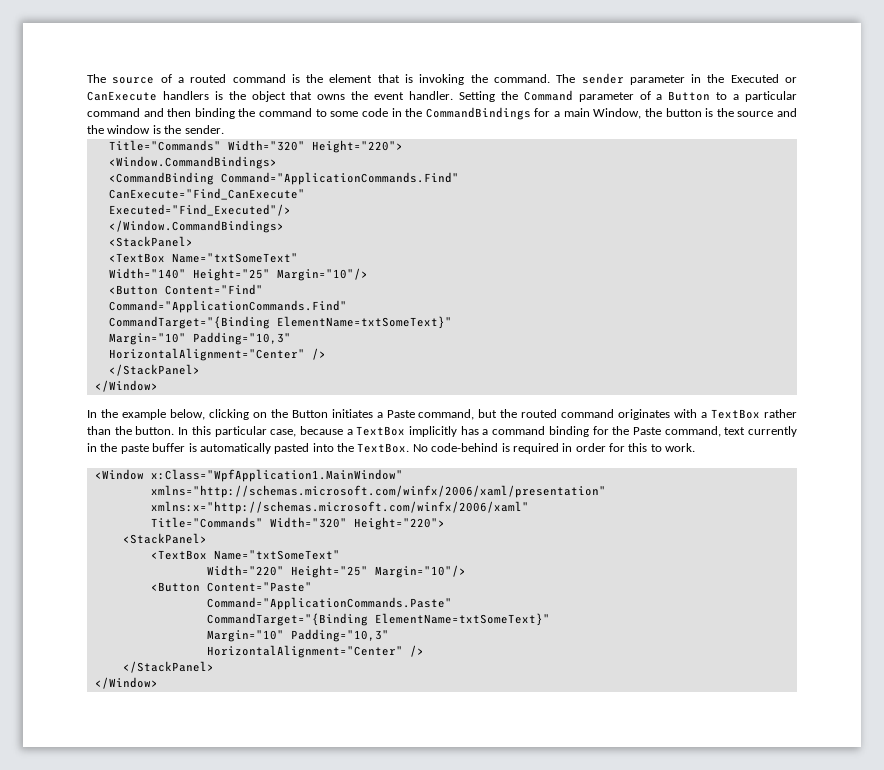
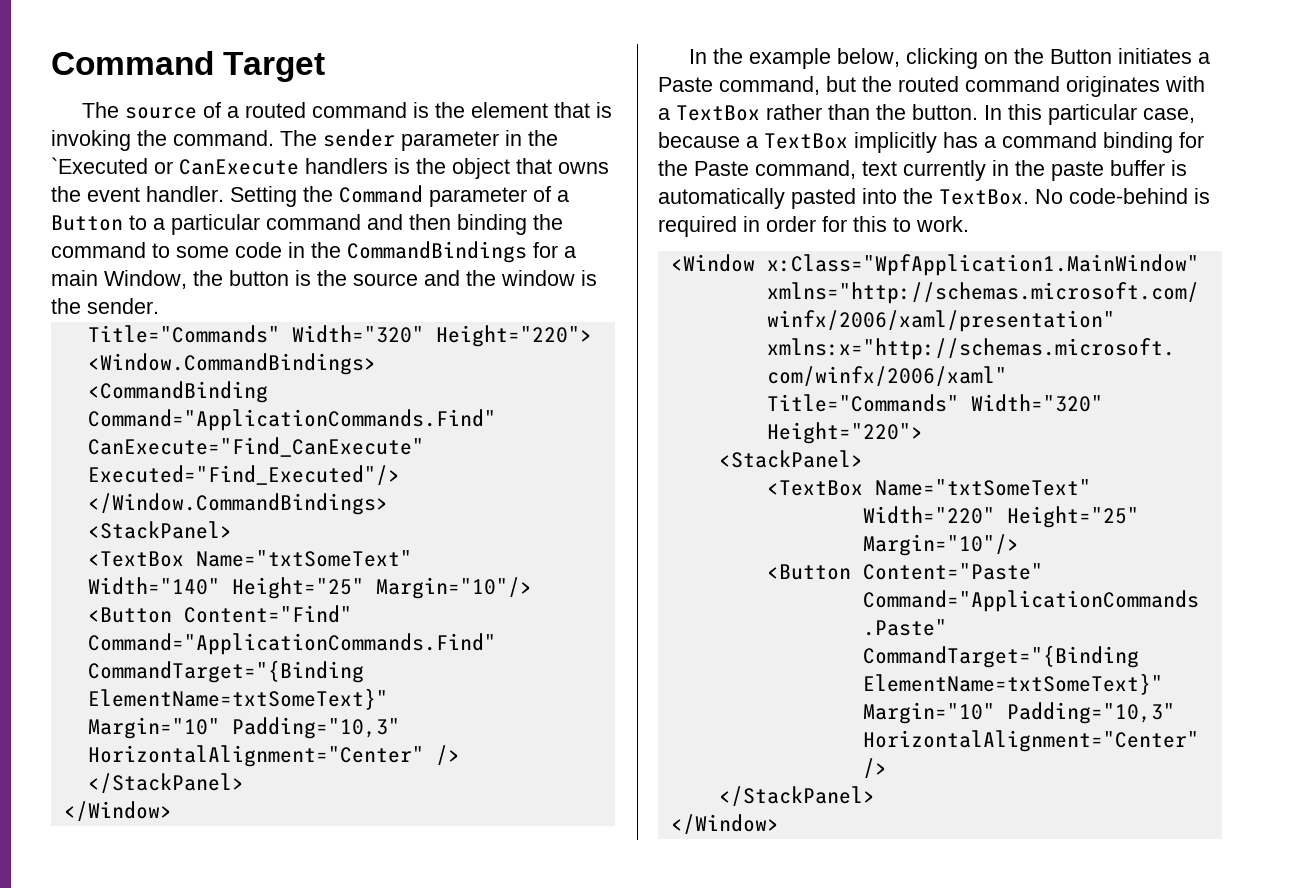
+ Command Target
- The sender parameter in the Executed or CanExecute handlers is the object that owns the event handler.
+ The sender parameter in the `Executed or CanExecute handlers is the object that owns the event handler.

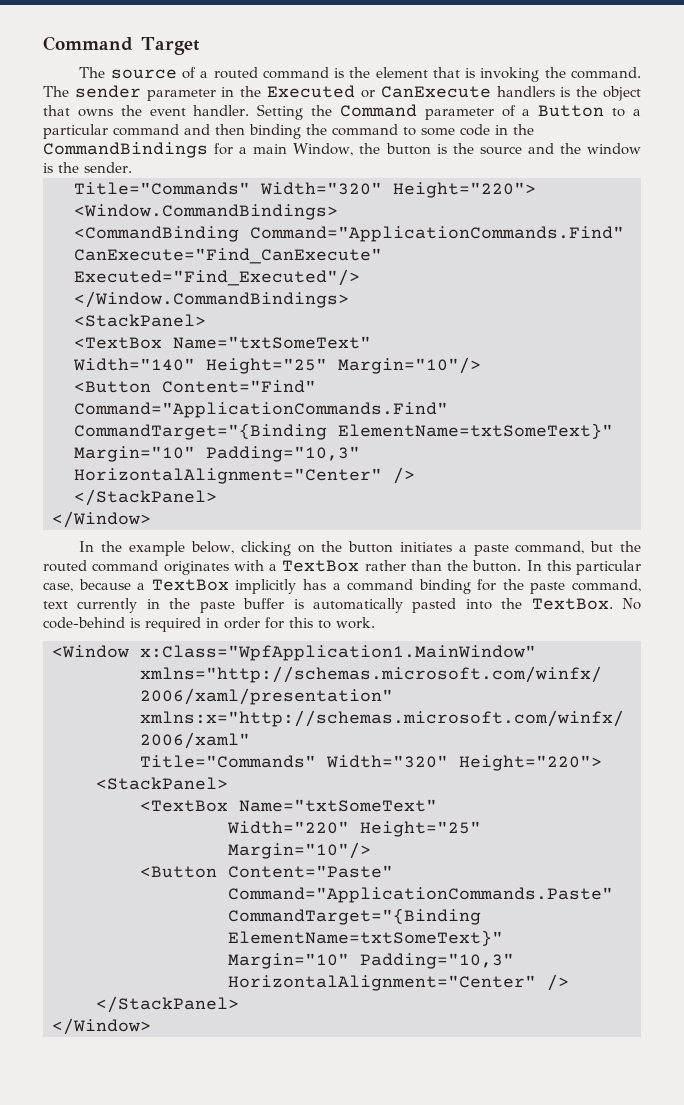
- The sender parameter in the `Executed or CanExecute handlers is the object that owns the event handler.
+ The sender parameter in the Executed or CanExecute handlers is the object that owns the event handler.
- In the example below, clicking on the Button initiates a Paste command, but the routed command originates with a TextBox rather than the button.
+ In the example below, clicking on the button initiates a paste command, but the routed command originates with a TextBox rather than the button.
- In this particular case, because a TextBox implicitly has a command binding for the Paste command, text currently in the paste buffer is automatically pasted into the TextBox.
+ In this particular case, because a TextBox implicitly has a command binding for the paste command, text currently in the paste buffer is automatically pasted into the TextBox.

